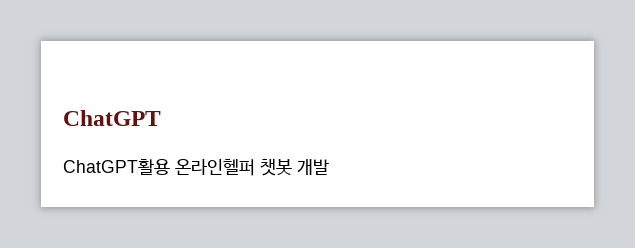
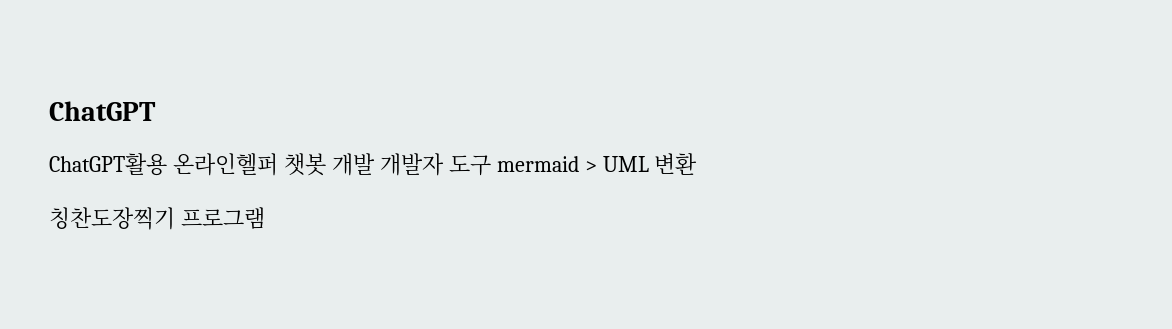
- ChatGPT활용 온라인헬퍼 챗봇 개발
+ ChatGPT활용 온라인헬퍼 챗봇 개발 개발자 도구 mermaid > UML 변환
+ 칭찬도장찍기 프로그램

